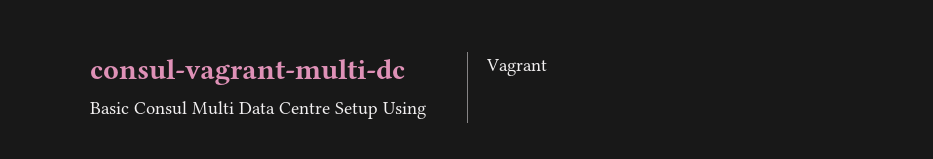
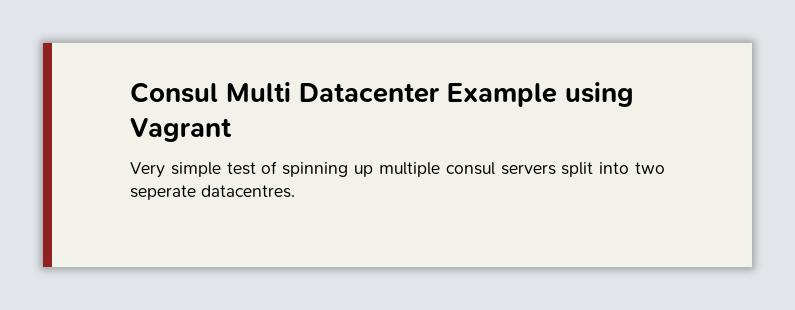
- consul-vagrant-multi-dc
- Basic Consul Multi Data Centre Setup Using Vagrant
+ Consul Multi Datacenter Example using Vagrant
+ Very simple test of spinning up multiple consul servers split into two seperate datacentres.

